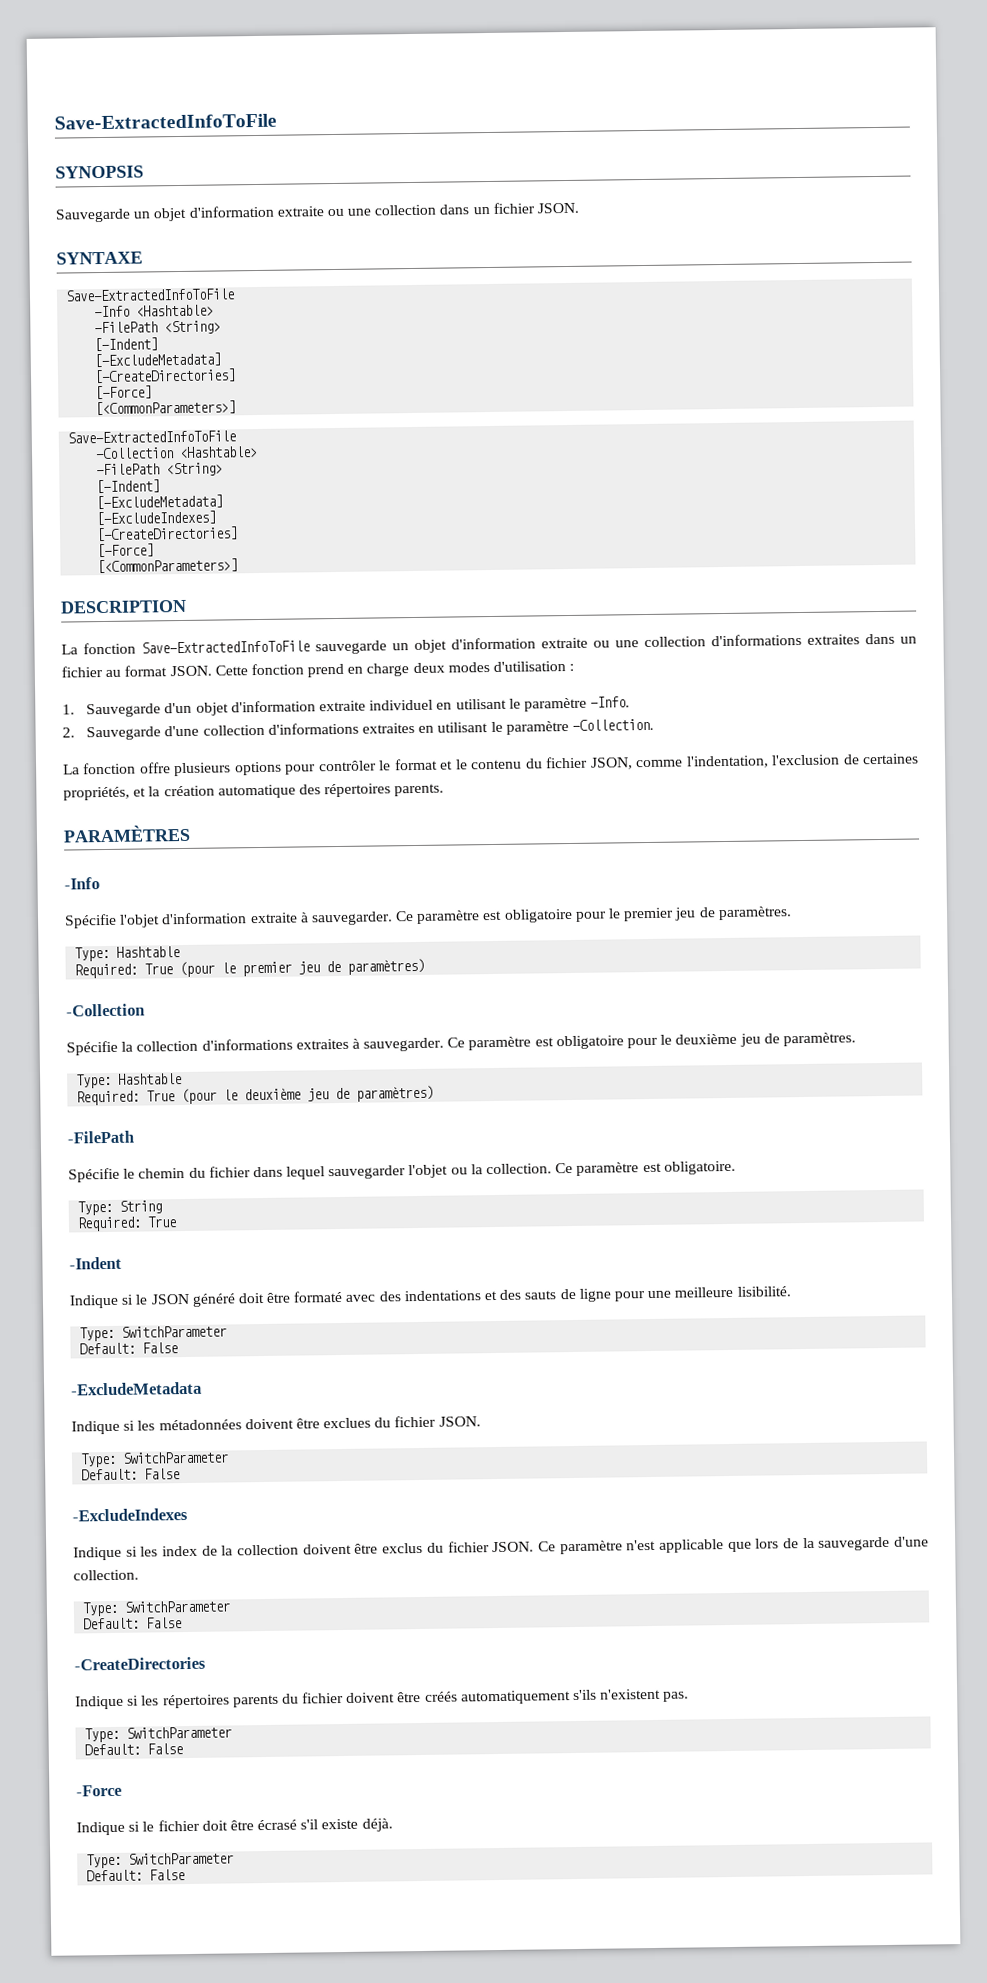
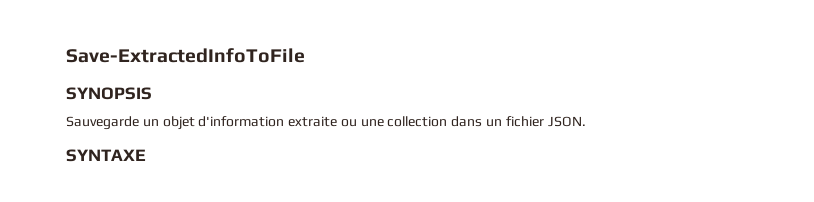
  SYNTAXE
- Save-ExtractedInfoToFile
- -Info <Hashtable>
- -FilePath <String>
- [-Indent]
- [-ExcludeMetadata]
- [-CreateDirectories]
- [-Force]
- [<CommonParameters>]
- Save-ExtractedInfoToFile
- -Collection <Hashtable>
- -FilePath <String>
- [-Indent]
- [-ExcludeMetadata]
- [-ExcludeIndexes]
- [-CreateDirectories]
- [-Force]
- [<CommonParameters>]
- DESCRIPTION
- La fonction Save-ExtractedInfoToFile sauvegarde un objet d'information extraite ou une collection d'informations extraites dans un fichier au format JSON. Cette fonction prend en charge deux modes d'utilisation :
- 1. Sauvegarde d'un objet d'information extraite individuel en utilisant le paramètre -Info.
- 2. Sauvegarde d'une collection d'informations extraites en utilisant le paramètre -Collection.
- La fonction offre plusieurs options pour contrôler le format et le contenu du fichier JSON, comme l'indentation, l'exclusion de certaines propriétés, et la création automatique des répertoires parents.
- PARAMÈTRES
- -Info
- Spécifie l'objet d'information extraite à sauvegarder. Ce paramètre est obligatoire pour le premier jeu de paramètres.
- Type: Hashtable
- Required: True (pour le premier jeu de paramètres)
- -Collection
- Spécifie la collection d'informations extraites à sauvegarder. Ce paramètre est obligatoire pour le deuxième jeu de paramètres.
- Type: Hashtable
- Required: True (pour le deuxième jeu de paramètres)
- -FilePath
- Spécifie le chemin du fichier dans lequel sauvegarder l'objet ou la collection. Ce paramètre est obligatoire.
- Type: String
- Required: True
- -Indent
- Indique si le JSON généré doit être formaté avec des indentations et des sauts de ligne pour une meilleure lisibilité.
- Type: SwitchParameter
- Default: False
- -ExcludeMetadata
- Indique si les métadonnées doivent être exclues du fichier JSON.
- Type: SwitchParameter
- Default: False
- -ExcludeIndexes
- Indique si les index de la collection doivent être exclus du fichier JSON. Ce paramètre n'est applicable que lors de la sauvegarde d'une collection.
- Type: SwitchParameter
- Default: False
- -CreateDirectories
- Indique si les répertoires parents du fichier doivent être créés automatiquement s'ils n'existent pas.
- Type: SwitchParameter
- Default: False
- -Force
- Indique si le fichier doit être écrasé s'il existe déjà.
- Type: SwitchParameter
- Default: False

